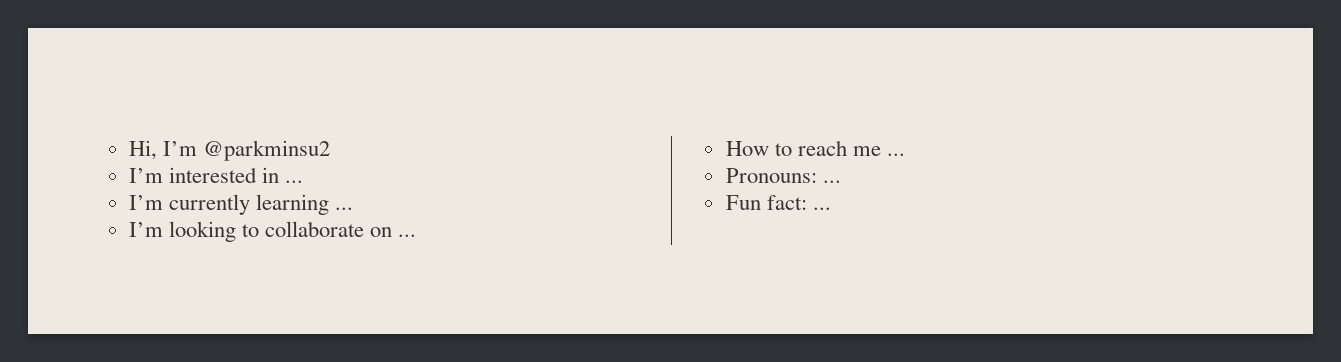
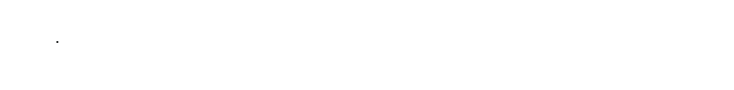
- Hi, I’m @parkminsu2
- I’m interested in ...
- I’m currently learning ...
- I’m looking to collaborate on ...
- How to reach me ...
- Pronouns: ...
- Fun fact: ...
+ .

